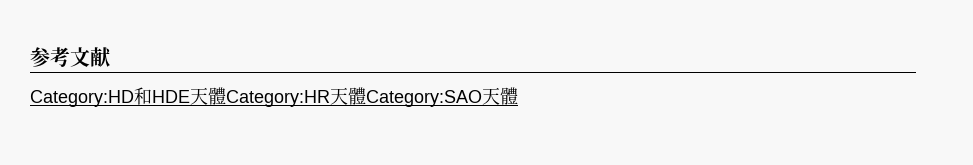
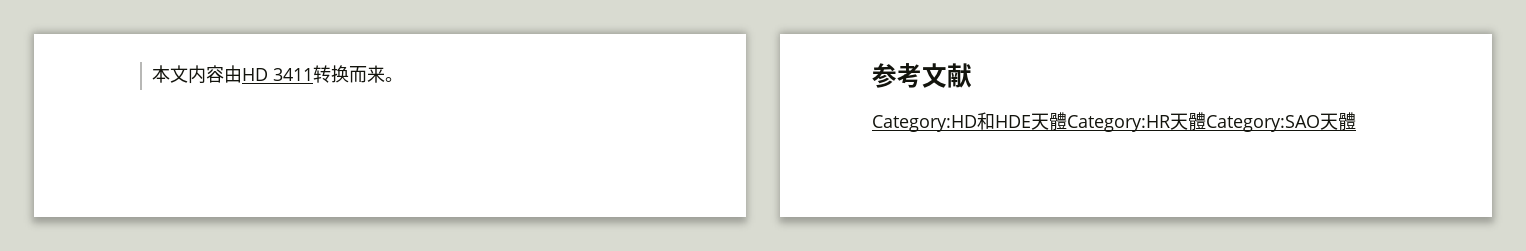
+ 本文内容由HD 3411转换而来。

